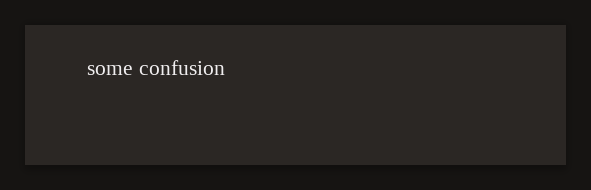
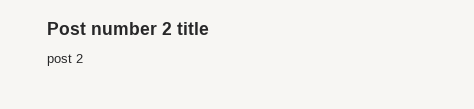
- some confusion
+ Post number 2 title
+ post 2

